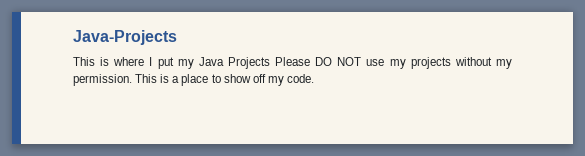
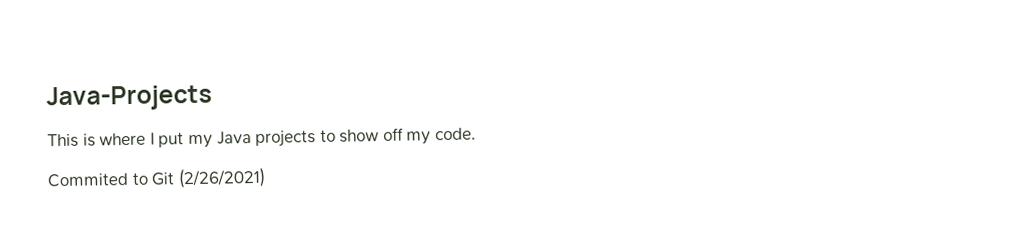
- This is where I put my Java Projects Please DO NOT use my projects without my permission. This is a place to show off my code.
+ This is where I put my Java projects to show off my code.
+ Commited to Git (2/26/2021)

